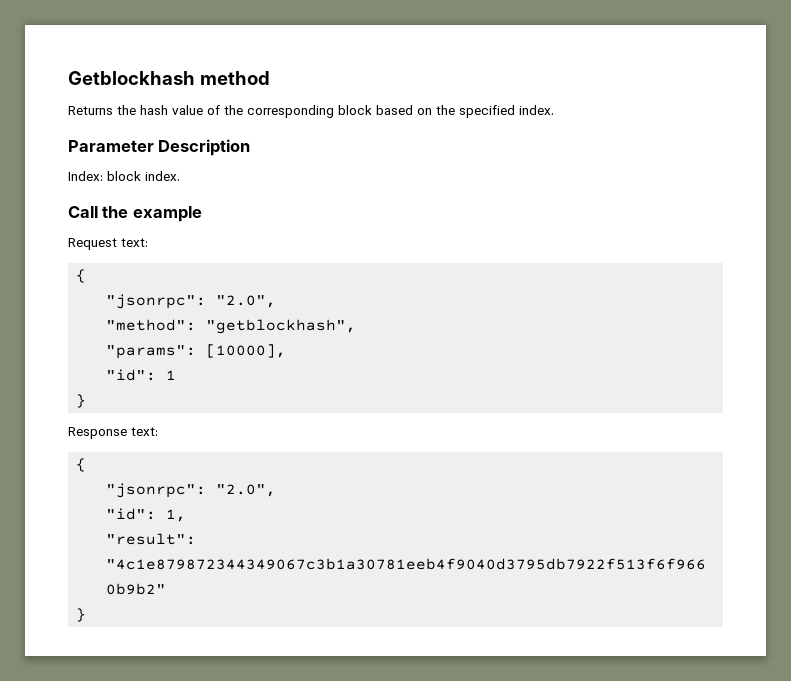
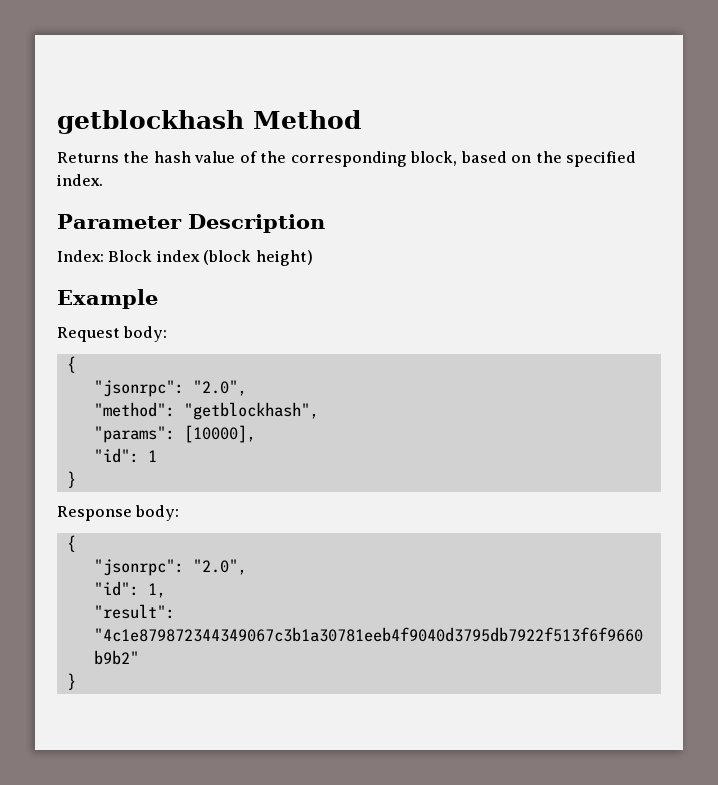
- Getblockhash method
+ getblockhash Method
- Returns the hash value of the corresponding block based on the specified index.
+ Returns the hash value of the corresponding block, based on the specified index.
- Index: block index.
- Call the example
+ Index: Block index (block height)
+ Example
- Request text:
+ Request body:
- Response text:
+ Response body:

